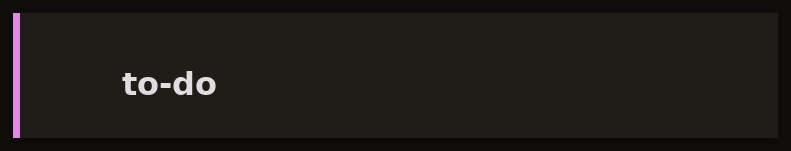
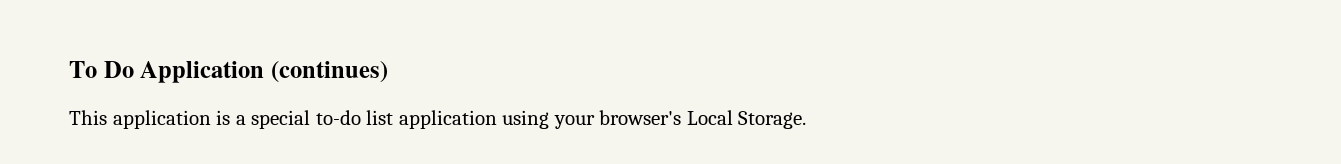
- to-do
+ To Do Application (continues)
+ This application is a special to-do list application using your browser's Local Storage.

